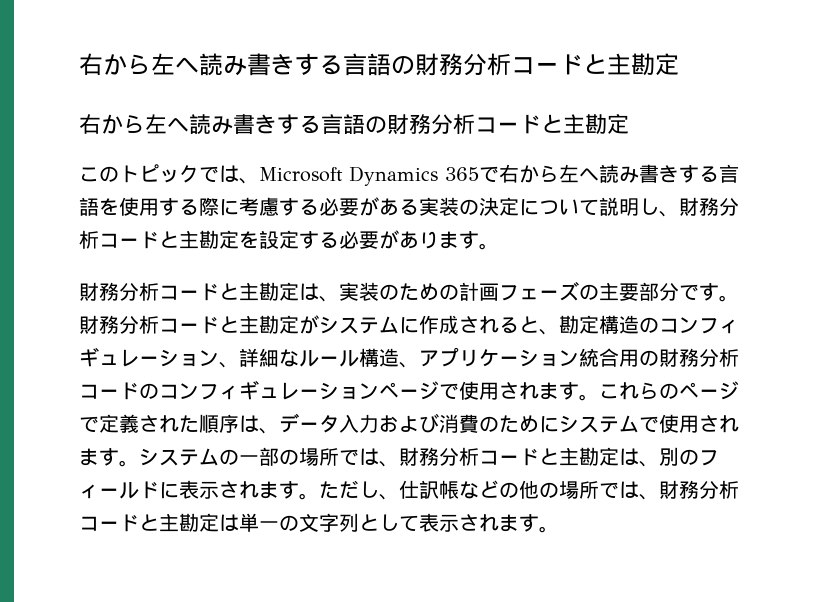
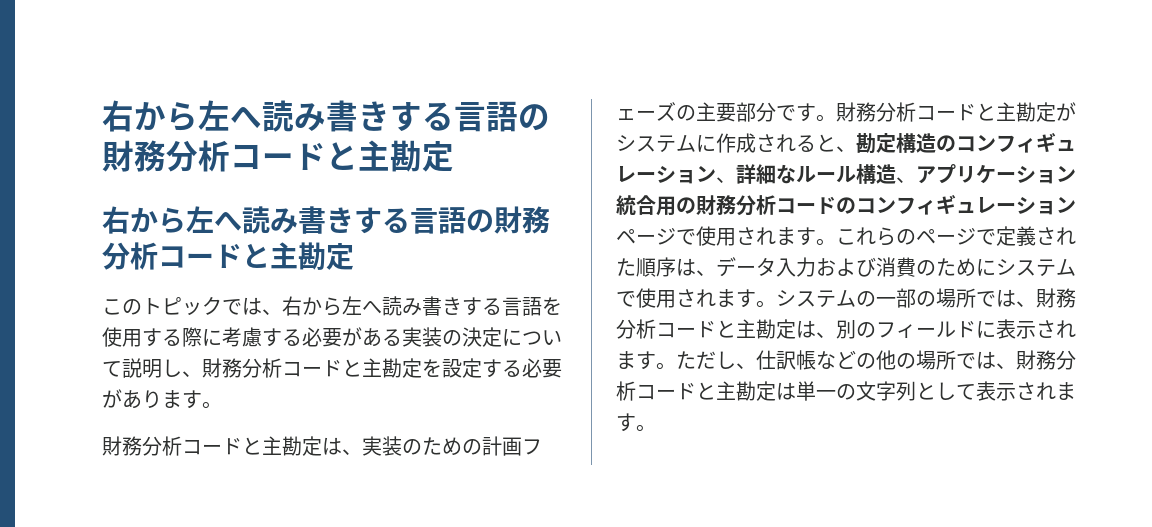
- このトピックでは、Microsoft Dynamics 365で右から左へ読み書きする言語を使用する際に考慮する必要がある実装の決定について説明し、財務分析コードと主勘定を設定する必要があります。
+ このトピックでは、右から左へ読み書きする言語を使用する際に考慮する必要がある実装の決定について説明し、財務分析コードと主勘定を設定する必要があります。

